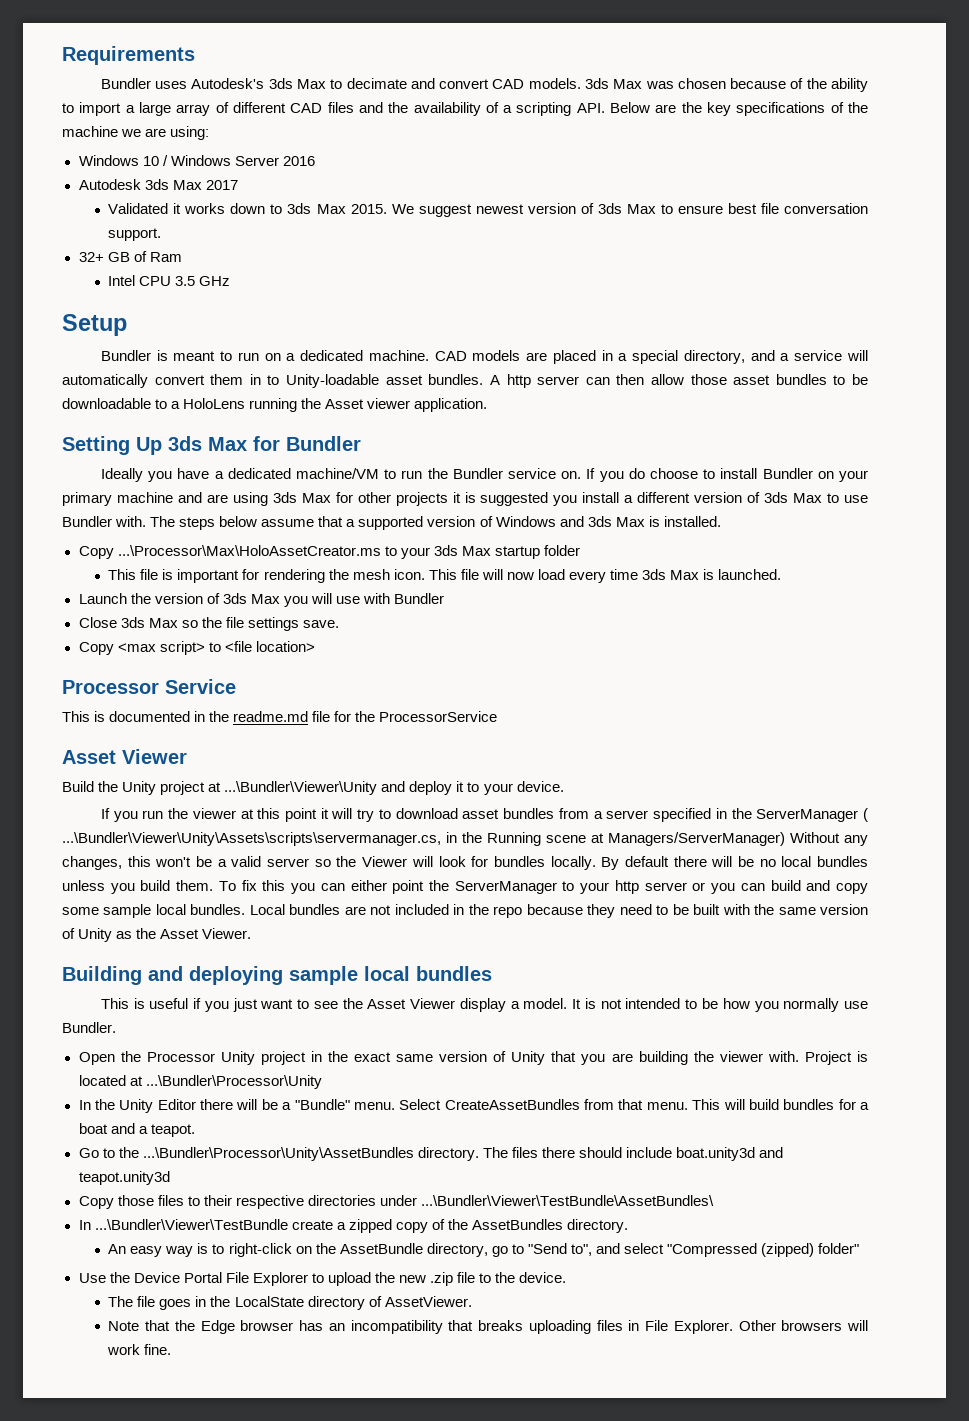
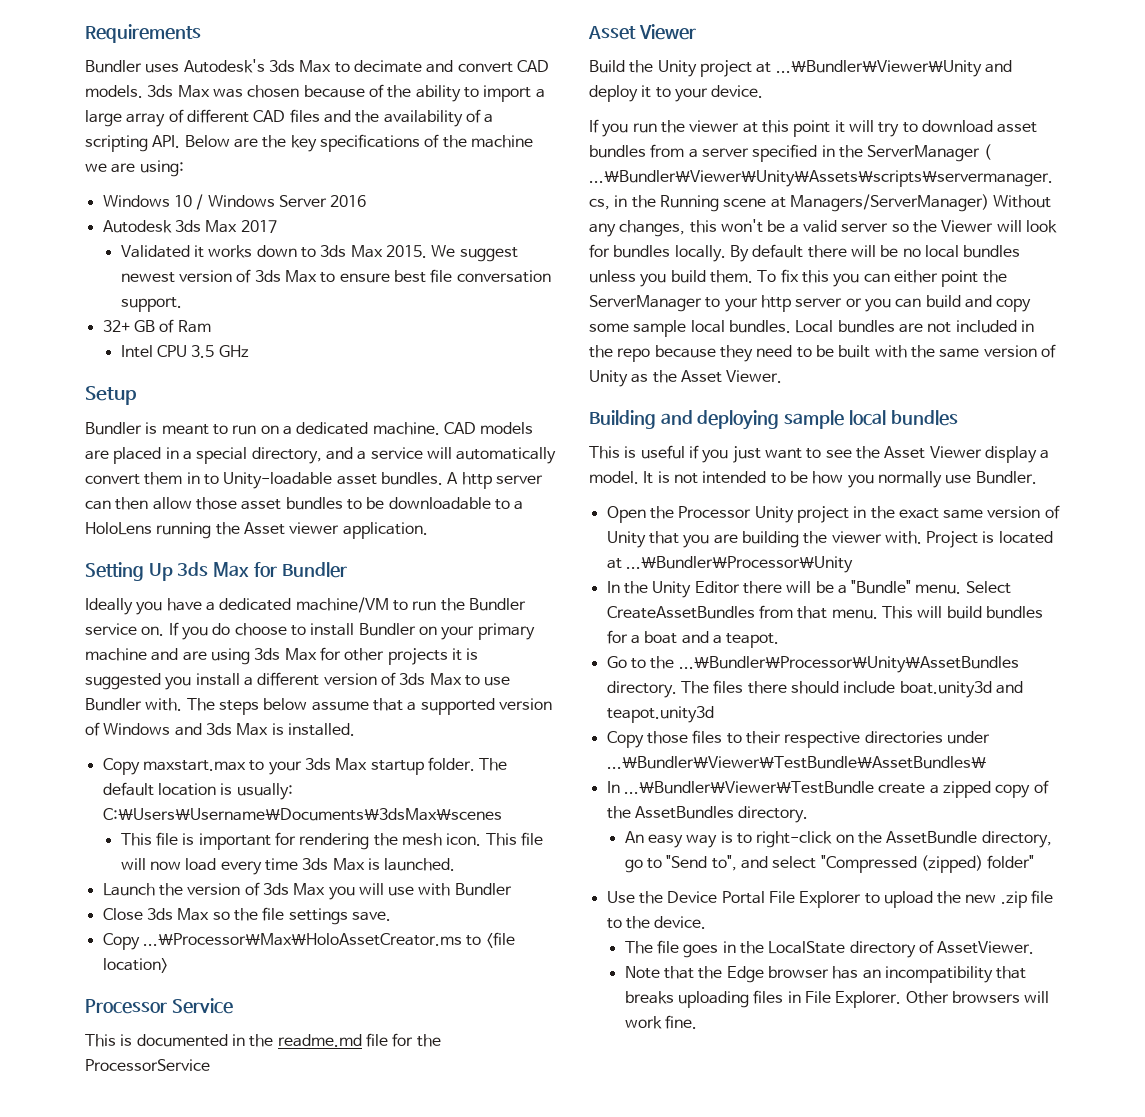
- Copy ...\Processor\Max\HoloAssetCreator.ms to your 3ds Max startup folder
+ Copy maxstart.max to your 3ds Max startup folder. The default location is usually: C:\Users\Username\Documents\3dsMax\scenes
- Copy <max script> to <file location>
+ Copy ...\Processor\Max\HoloAssetCreator.ms to <file location>

